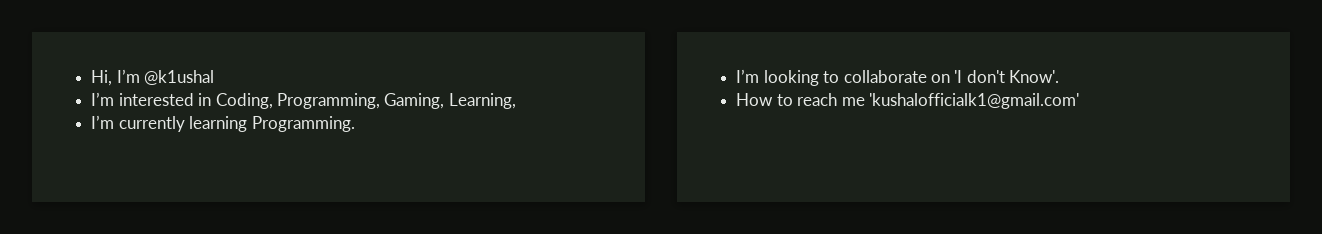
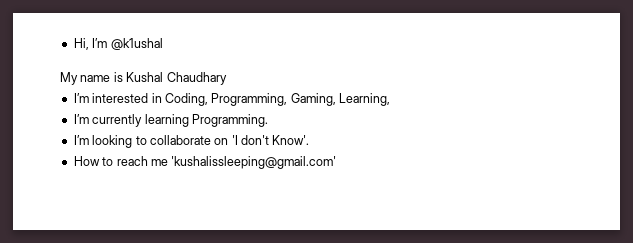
+ My name is Kushal Chaudhary
- How to reach me 'kushalofficialk1@gmail.com'
+ How to reach me 'kushalissleeping@gmail.com'

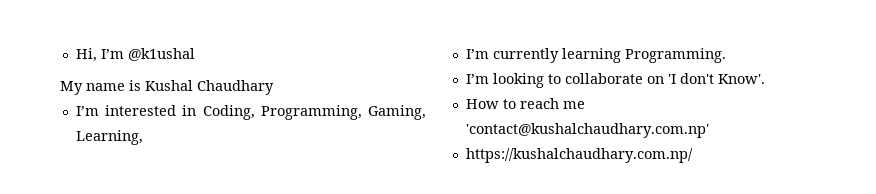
- How to reach me 'kushalissleeping@gmail.com'
+ How to reach me 'contact@kushalchaudhary.com.np'
+ https://kushalchaudhary.com.np/

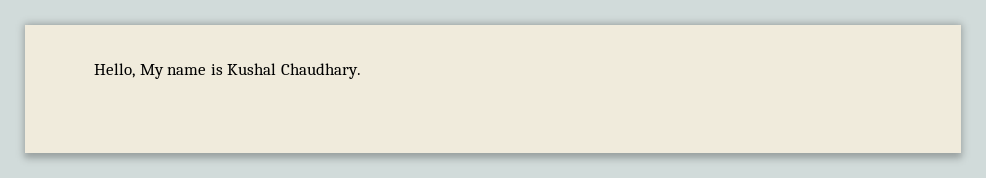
- Hi, I’m @k1ushal
- My name is Kushal Chaudhary
- I’m interested in Coding, Programming, Gaming, Learning,
- I’m currently learning Programming.
- I’m looking to collaborate on 'I don't Know'.
- How to reach me 'contact@kushalchaudhary.com.np'
- https://kushalchaudhary.com.np/
+ Hello, My name is Kushal Chaudhary.

